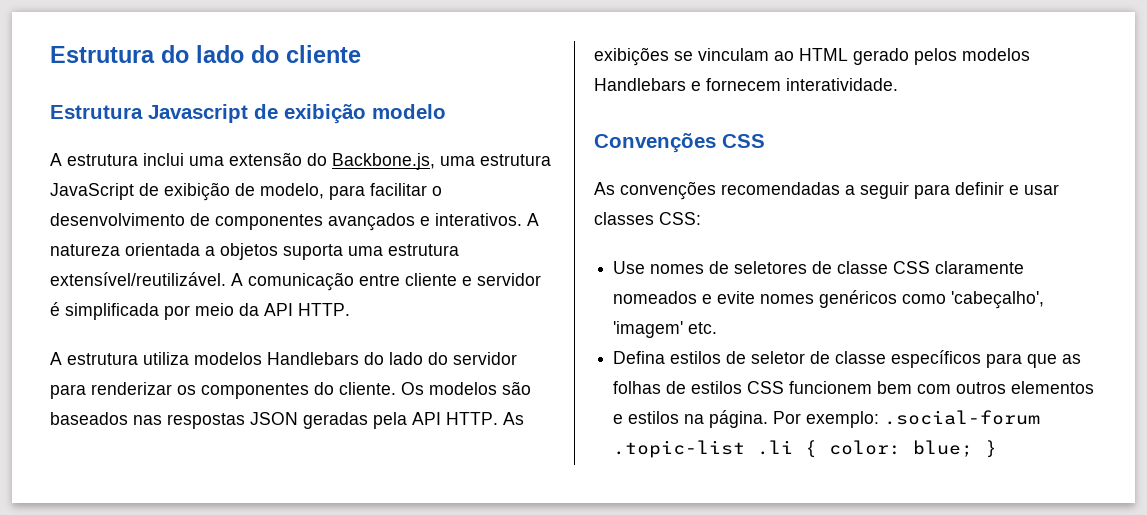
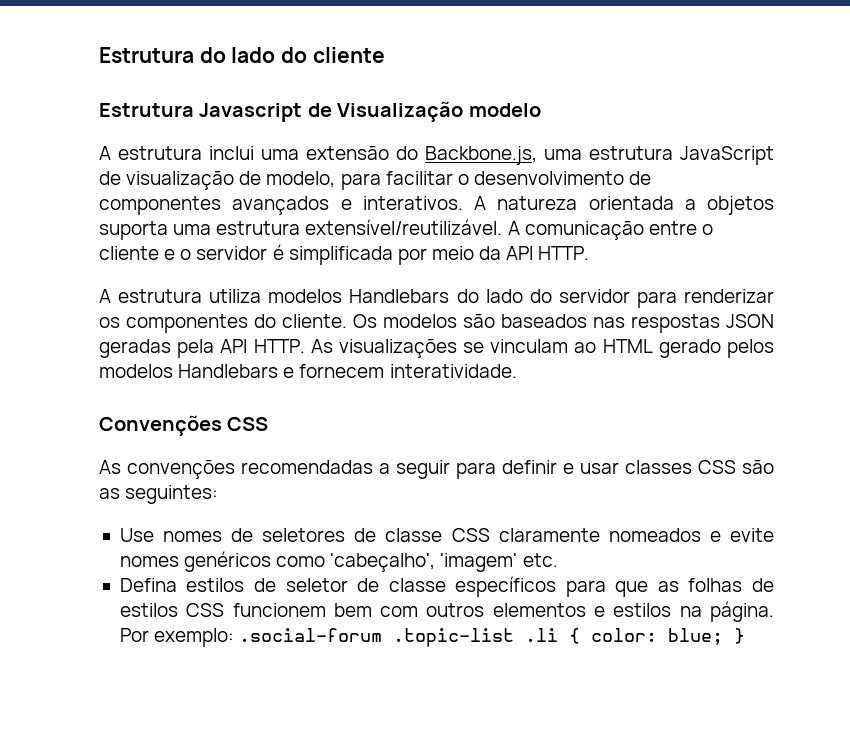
- Estrutura Javascript de exibição modelo
+ Estrutura Javascript de Visualização modelo
- A estrutura inclui uma extensão do Backbone.js, uma estrutura JavaScript de exibição de modelo, para facilitar o desenvolvimento de componentes avançados e interativos.
+ A estrutura inclui uma extensão do Backbone.js, uma estrutura JavaScript de visualização de modelo, para facilitar o desenvolvimento de componentes avançados e interativos.
- A comunicação entre cliente e servidor é simplificada por meio da API HTTP.
+ A comunicação entre o cliente e o servidor é simplificada por meio da API HTTP.
- As exibições se vinculam ao HTML gerado pelos modelos Handlebars e fornecem interatividade.
+ As visualizações se vinculam ao HTML gerado pelos modelos Handlebars e fornecem interatividade.
- As convenções recomendadas a seguir para definir e usar classes CSS:
+ As convenções recomendadas a seguir para definir e usar classes CSS são as seguintes:

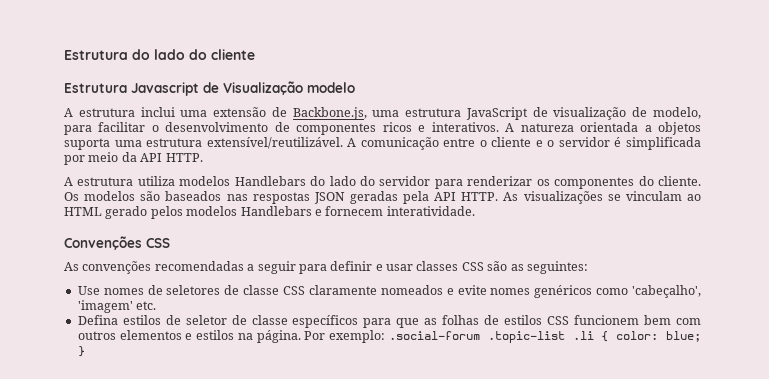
- A estrutura inclui uma extensão do Backbone.js, uma estrutura JavaScript de visualização de modelo, para facilitar o desenvolvimento de componentes avançados e interativos.
+ A estrutura inclui uma extensão de Backbone.js, uma estrutura JavaScript de visualização de modelo, para facilitar o desenvolvimento de componentes ricos e interativos.

